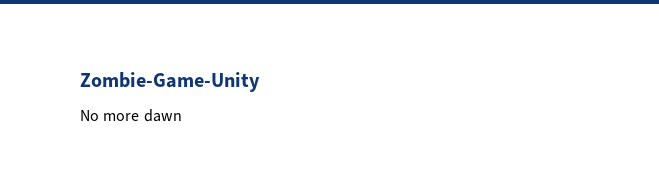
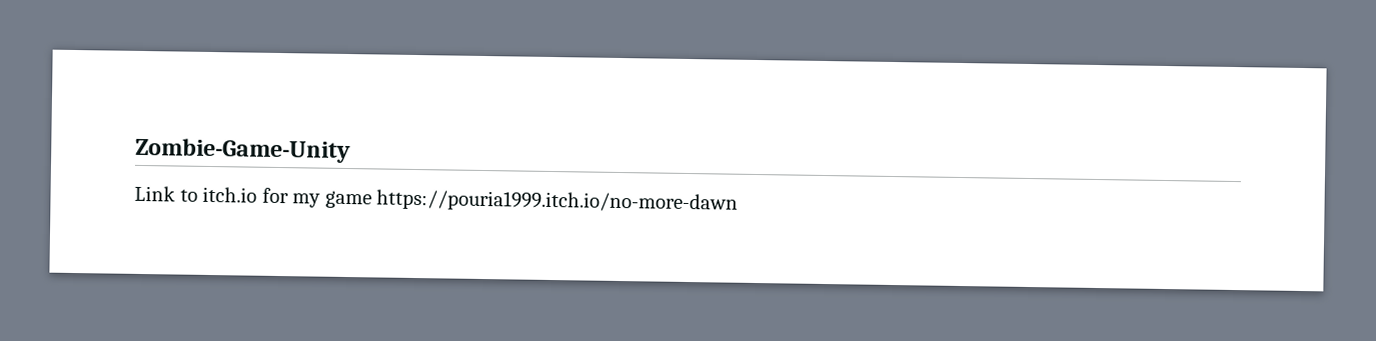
- No more dawn
+ Link to itch.io for my game https://pouria1999.itch.io/no-more-dawn

